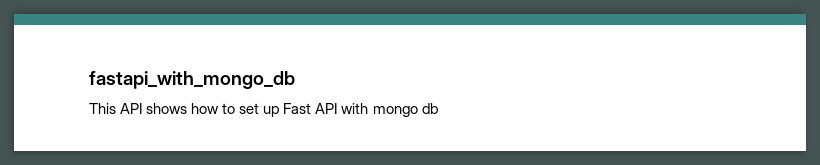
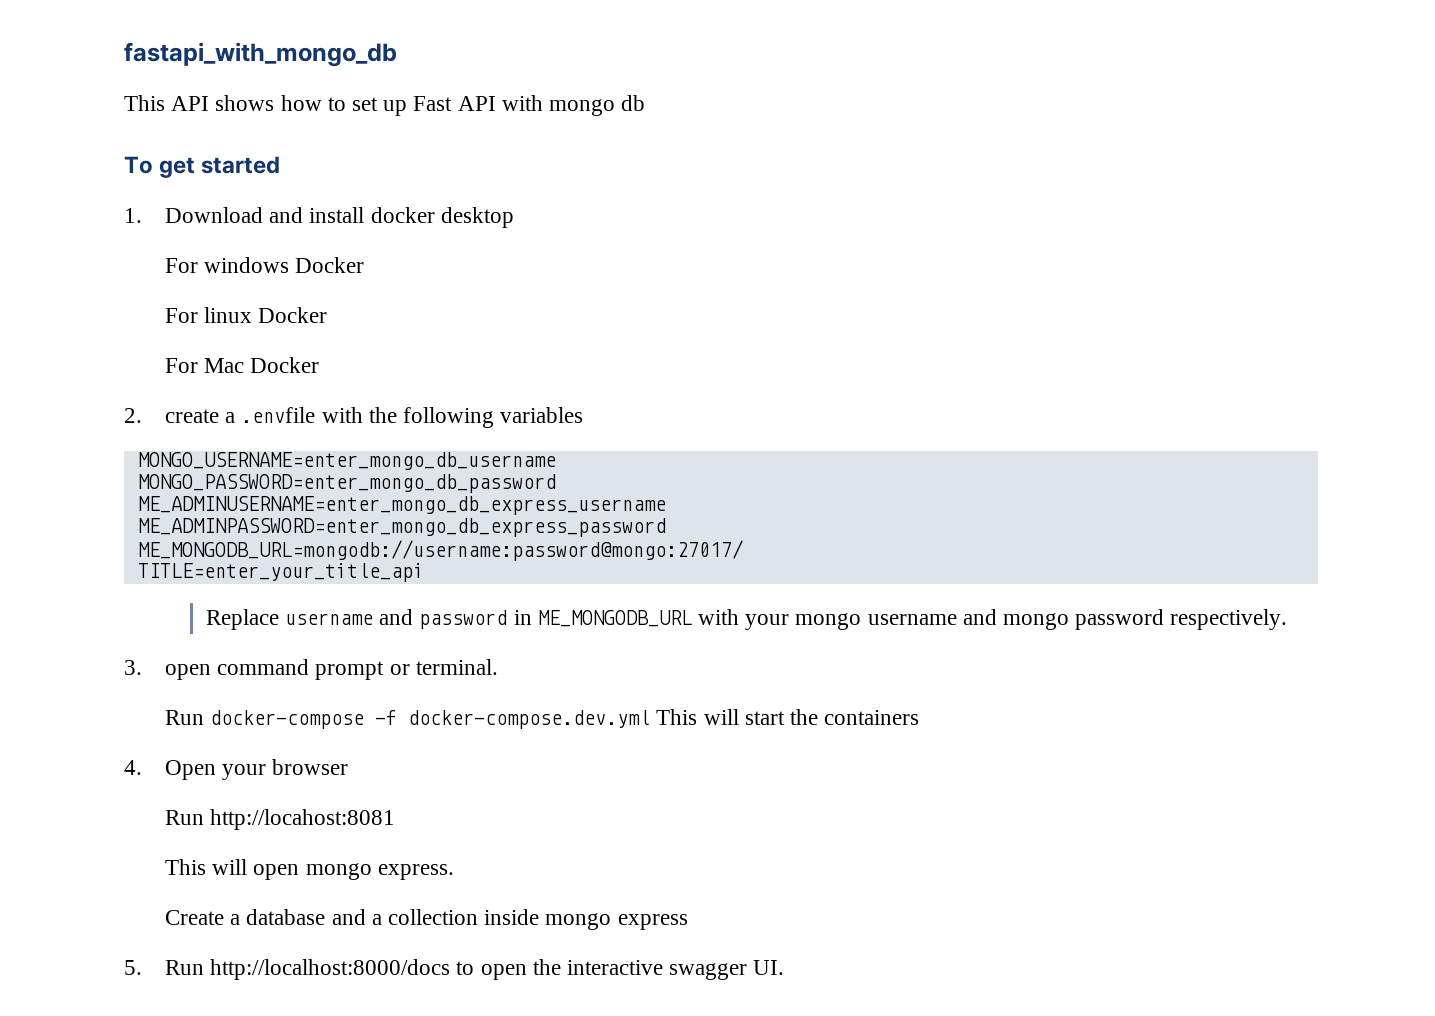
+ To get started
+ 1. Download and install docker desktop
+ For windows Docker
+ For linux Docker
+ For Mac Docker
+ 2. create a .envfile with the following variables
+ MONGO_USERNAME=enter_mongo_db_username
+ MONGO_PASSWORD=enter_mongo_db_password
+ ME_ADMINUSERNAME=enter_mongo_db_express_username
+ ME_ADMINPASSWORD=enter_mongo_db_express_password
+ ME_MONGODB_URL=mongodb://username:password@mongo:27017/
+ TITLE=enter_your_title_api
+ Replace username and password in ME_MONGODB_URL with your mongo username and mongo password respectively.
+ 3. open command prompt or terminal.
+ Run docker-compose -f docker-compose.dev.yml This will start the containers
+ 4. Open your browser
+ Run http://locahost:8081
+ This will open mongo express.
+ Create a database and a collection inside mongo express
+ 5. Run http://localhost:8000/docs to open the interactive swagger UI.

